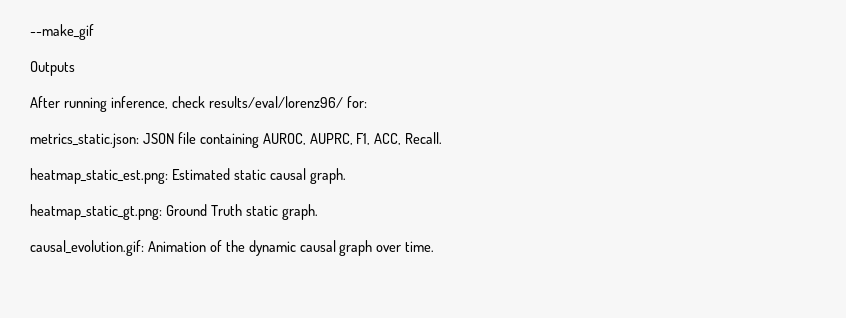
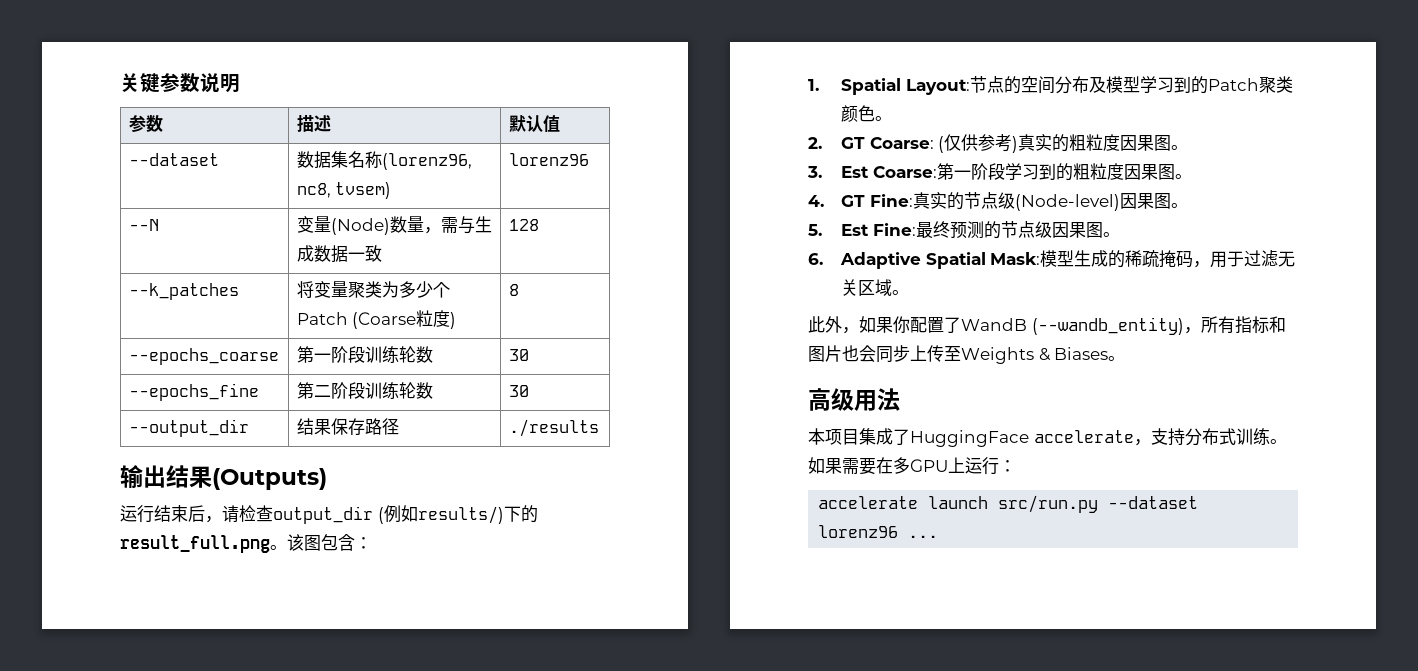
- --make_gif
- Outputs
- After running inference, check results/eval/lorenz96/ for:
- metrics_static.json: JSON file containing AUROC, AUPRC, F1, ACC, Recall.
- heatmap_static_est.png: Estimated static causal graph.
- heatmap_static_gt.png: Ground Truth static graph.
- causal_evolution.gif: Animation of the dynamic causal graph over time.
+ 关键参数说明
+ 参数 | 描述 | 默认值
+ --dataset | 数据集名称(lorenz96, nc8, tvsem) | lorenz96
+ --N | 变量(Node)数量，需与生成数据一致 | 128
+ --k_patches | 将变量聚类为多少个Patch (Coarse粒度) | 8
+ --epochs_coarse | 第一阶段训练轮数 | 30
+ --epochs_fine | 第二阶段训练轮数 | 30
+ --output_dir | 结果保存路径 | ./results
+ 输出结果(Outputs)
+ 运行结束后，请检查output_dir (例如results/)下的result_full.png。该图包含：
+ 1. Spatial Layout:节点的空间分布及模型学习到的Patch聚类颜色。
+ 2. GT Coarse: (仅供参考)真实的粗粒度因果图。
+ 3. Est Coarse:第一阶段学习到的粗粒度因果图。
+ 4. GT Fine:真实的节点级(Node-level)因果图。
+ 5. Est Fine:最终预测的节点级因果图。
+ 6. Adaptive Spatial Mask:模型生成的稀疏掩码，用于过滤无关区域。
+ 此外，如果你配置了WandB (--wandb_entity)，所有指标和图片也会同步上传至Weights & Biases。
+ 高级用法
+ 本项目集成了HuggingFace accelerate，支持分布式训练。如果需要在多GPU上运行：
+ accelerate launch src/run.py --dataset lorenz96 ...

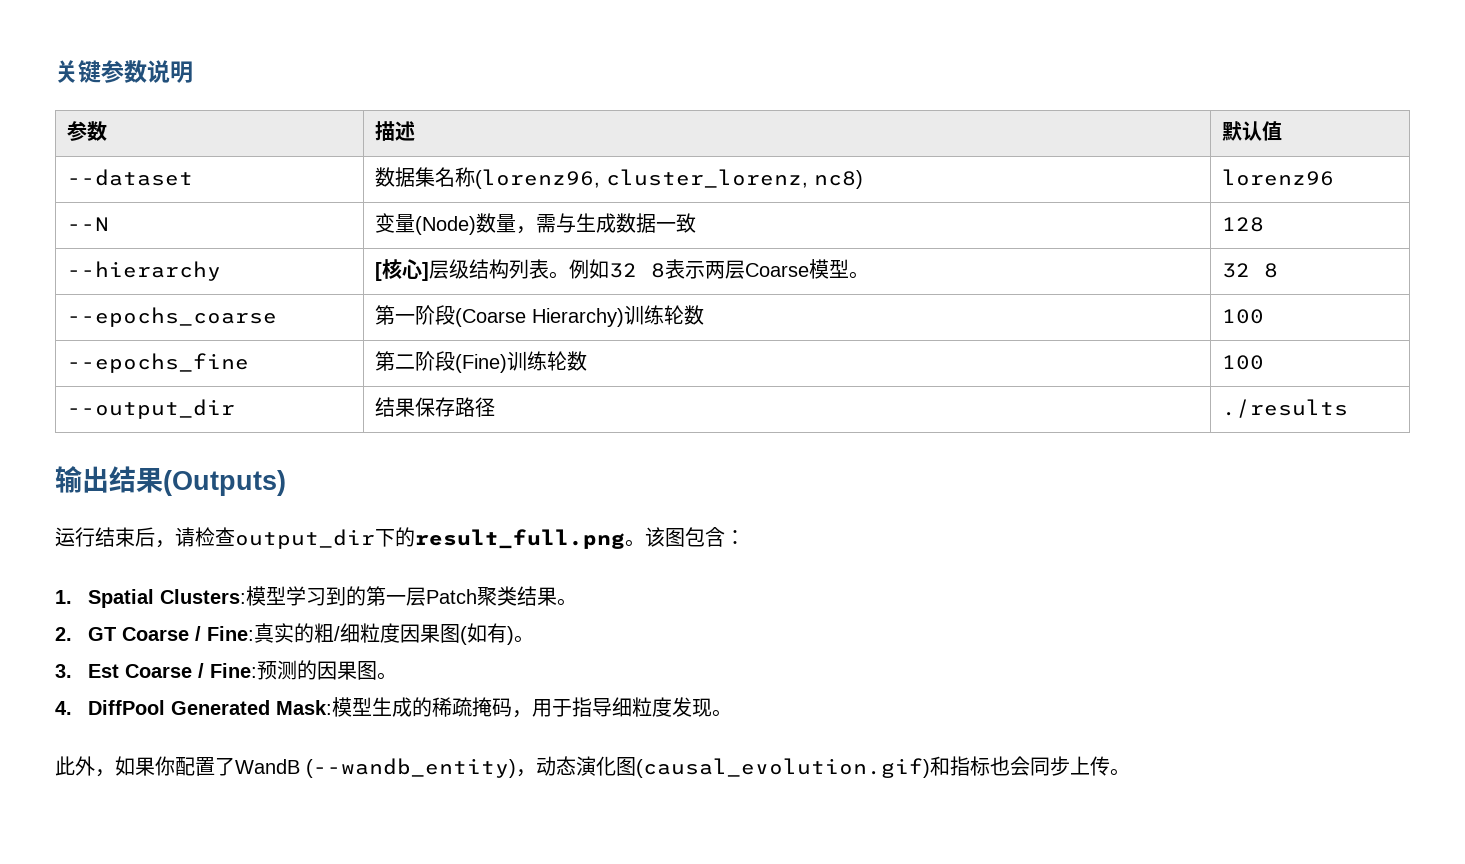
- --dataset | 数据集名称(lorenz96, nc8, tvsem) | lorenz96
+ --dataset | 数据集名称(lorenz96, cluster_lorenz, nc8) | lorenz96
- --k_patches | 将变量聚类为多少个Patch (Coarse粒度) | 8
+ --hierarchy | [核心]层级结构列表。例如32 8表示两层Coarse模型。 | 32 8
- --epochs_coarse | 第一阶段训练轮数 | 30
+ --epochs_coarse | 第一阶段(Coarse Hierarchy)训练轮数 | 100
- --epochs_fine | 第二阶段训练轮数 | 30
+ --epochs_fine | 第二阶段(Fine)训练轮数 | 100
- 运行结束后，请检查output_dir (例如results/)下的result_full.png。
+ 运行结束后，请检查output_dir下的result_full.png。
- 1. Spatial Layout:节点的空间分布及模型学习到的Patch聚类颜色。
+ 1. Spatial Clusters:模型学习到的第一层Patch聚类结果。
- 2. GT Coarse: (仅供参考)真实的粗粒度因果图。
- 3. Est Coarse:第一阶段学习到的粗粒度因果图。
- 4. GT Fine:真实的节点级(Node-level)因果图。
- 5. Est Fine:最终预测的节点级因果图。
- 6. Adaptive Spatial Mask:模型生成的稀疏掩码，用于过滤无关区域。
+ 2. GT Coarse / Fine:真实的粗/细粒度因果图(如有)。
+ 3. Est Coarse / Fine:预测的因果图。
+ 4. DiffPool Generated Mask:模型生成的稀疏掩码，用于指导细粒度发现。
- 此外，如果你配置了WandB (--wandb_entity)，所有指标和图片也会同步上传至Weights & Biases。
- 高级用法
- 本项目集成了HuggingFace accelerate，支持分布式训练。如果需要在多GPU上运行：
- accelerate launch src/run.py --dataset lorenz96 ...
+ 此外，如果你配置了WandB (--wandb_entity)，动态演化图(causal_evolution.gif)和指标也会同步上传。

